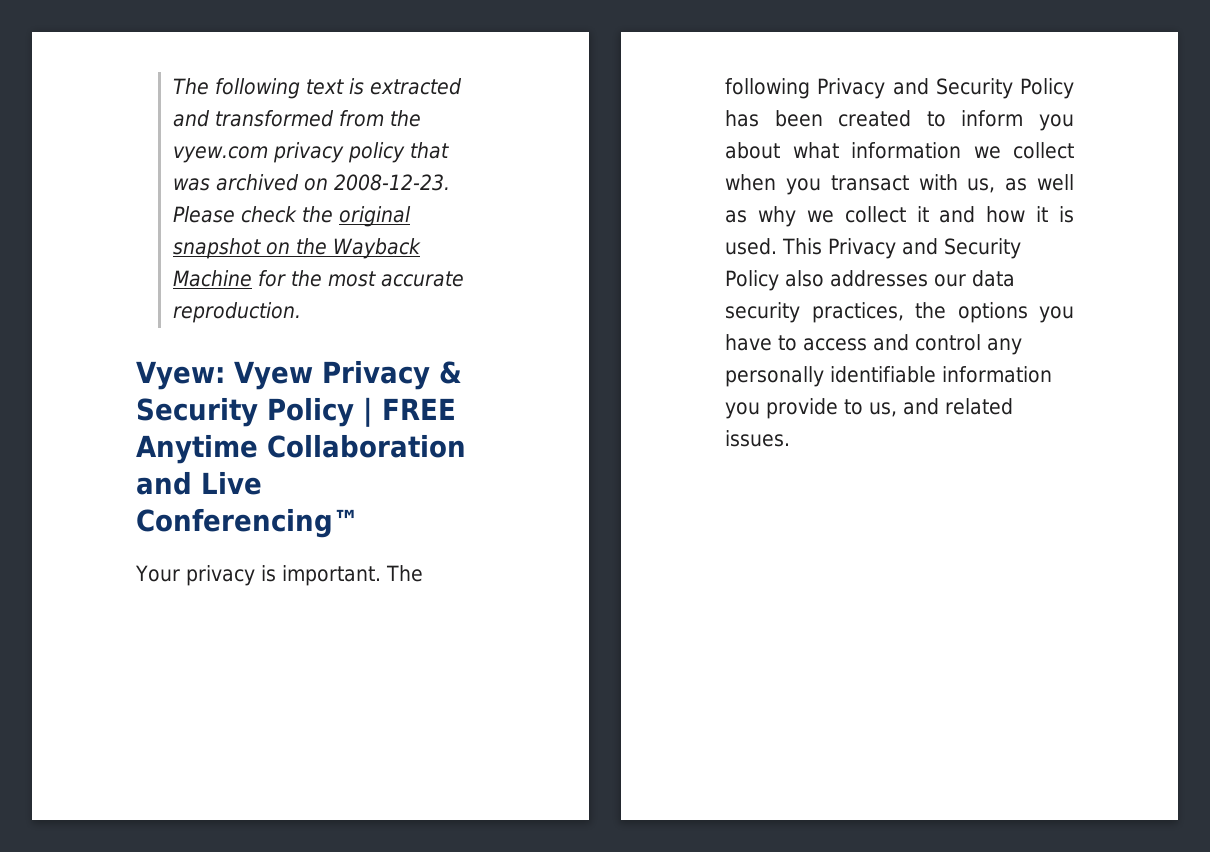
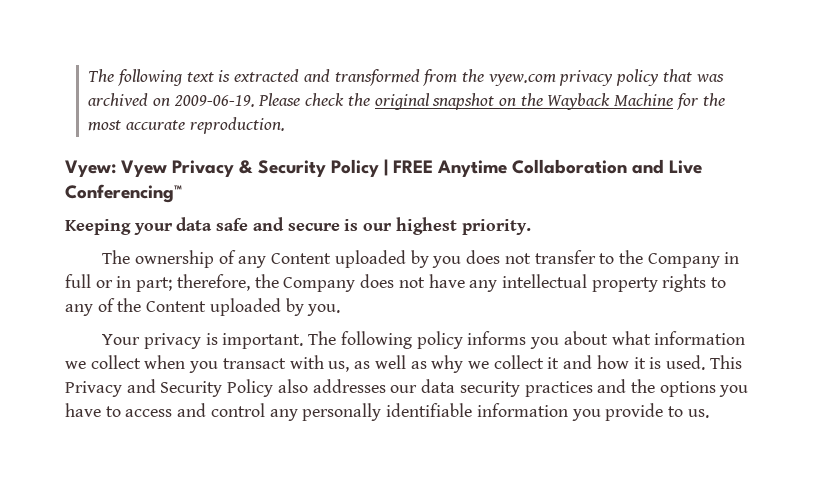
- The following text is extracted and transformed from the vyew.com privacy policy that was archived on 2008-12-23.
+ The following text is extracted and transformed from the vyew.com privacy policy that was archived on 2009-06-19.
+ Keeping your data safe and secure is our highest priority.
+ The ownership of any Content uploaded by you does not transfer to the Company in full or in part; therefore, the Company does not have any intellectual property rights to any of the Content uploaded by you.
- The following Privacy and Security Policy has been created to inform you about what information we collect when you transact with us, as well as why we collect it and how it is used.
+ The following policy informs you about what information we collect when you transact with us, as well as why we collect it and how it is used.
- This Privacy and Security Policy also addresses our data security practices, the options you have to access and control any personally identifiable information you provide to us, and related issues.
+ This Privacy and Security Policy also addresses our data security practices and the options you have to access and control any personally identifiable information you provide to us.

